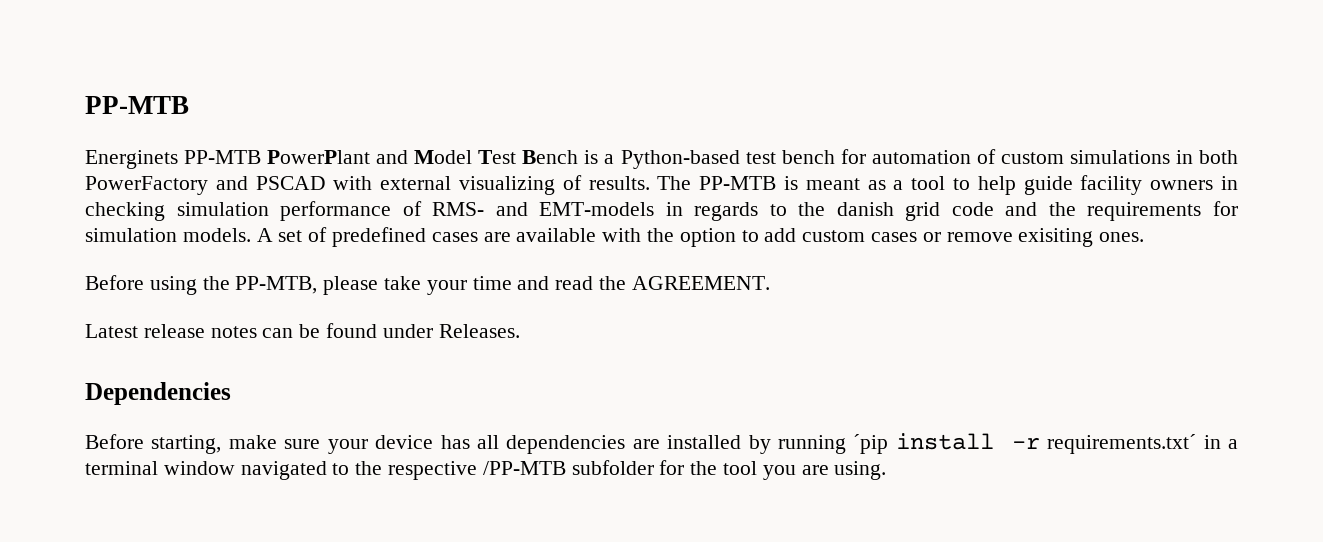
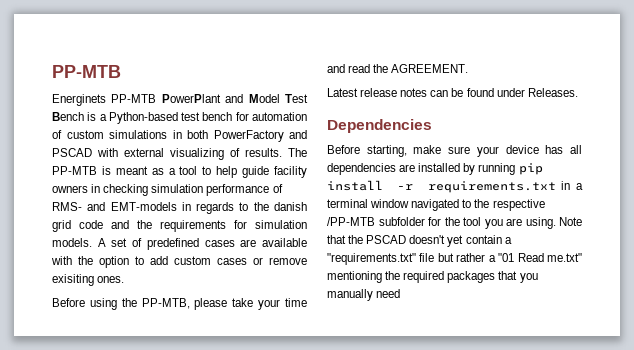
- Before starting, make sure your device has all dependencies are installed by running ´pip install -r requirements.txt´ in a terminal window navigated to the respective /PP-MTB subfolder for the tool you are using.
+ Before starting, make sure your device has all dependencies are installed by running pip install -r requirements.txt in a terminal window navigated to the respective /PP-MTB subfolder for the tool you are using.
+ Note that the PSCAD doesn't yet contain a "requirements.txt" file but rather a "01 Read me.txt" mentioning the required packages that you manually need

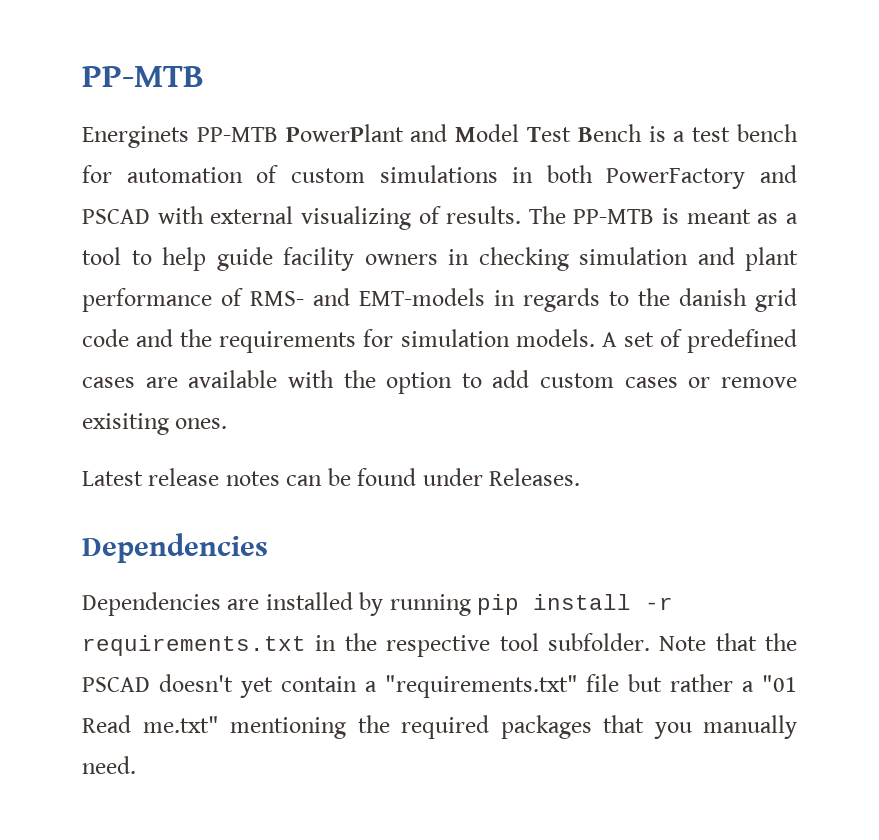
- Energinets PP-MTB PowerPlant and Model Test Bench is a Python-based test bench for automation of custom simulations in both PowerFactory and PSCAD with external visualizing of results.
+ Energinets PP-MTB PowerPlant and Model Test Bench is a test bench for automation of custom simulations in both PowerFactory and PSCAD with external visualizing of results.
- The PP-MTB is meant as a tool to help guide facility owners in checking simulation performance of RMS- and EMT-models in regards to the danish grid code and the requirements for simulation models.
+ The PP-MTB is meant as a tool to help guide facility owners in checking simulation and plant performance of RMS- and EMT-models in regards to the danish grid code and the requirements for simulation models.
- Before using the PP-MTB, please take your time and read the AGREEMENT.
- Before starting, make sure your device has all dependencies are installed by running pip install -r requirements.txt in a terminal window navigated to the respective /PP-MTB subfolder for the tool you are using.
+ Dependencies are installed by running pip install -r requirements.txt in the respective tool subfolder.
- Note that the PSCAD doesn't yet contain a "requirements.txt" file but rather a "01 Read me.txt" mentioning the required packages that you manually need
+ Note that the PSCAD doesn't yet contain a "requirements.txt" file but rather a "01 Read me.txt" mentioning the required packages that you manually need.

